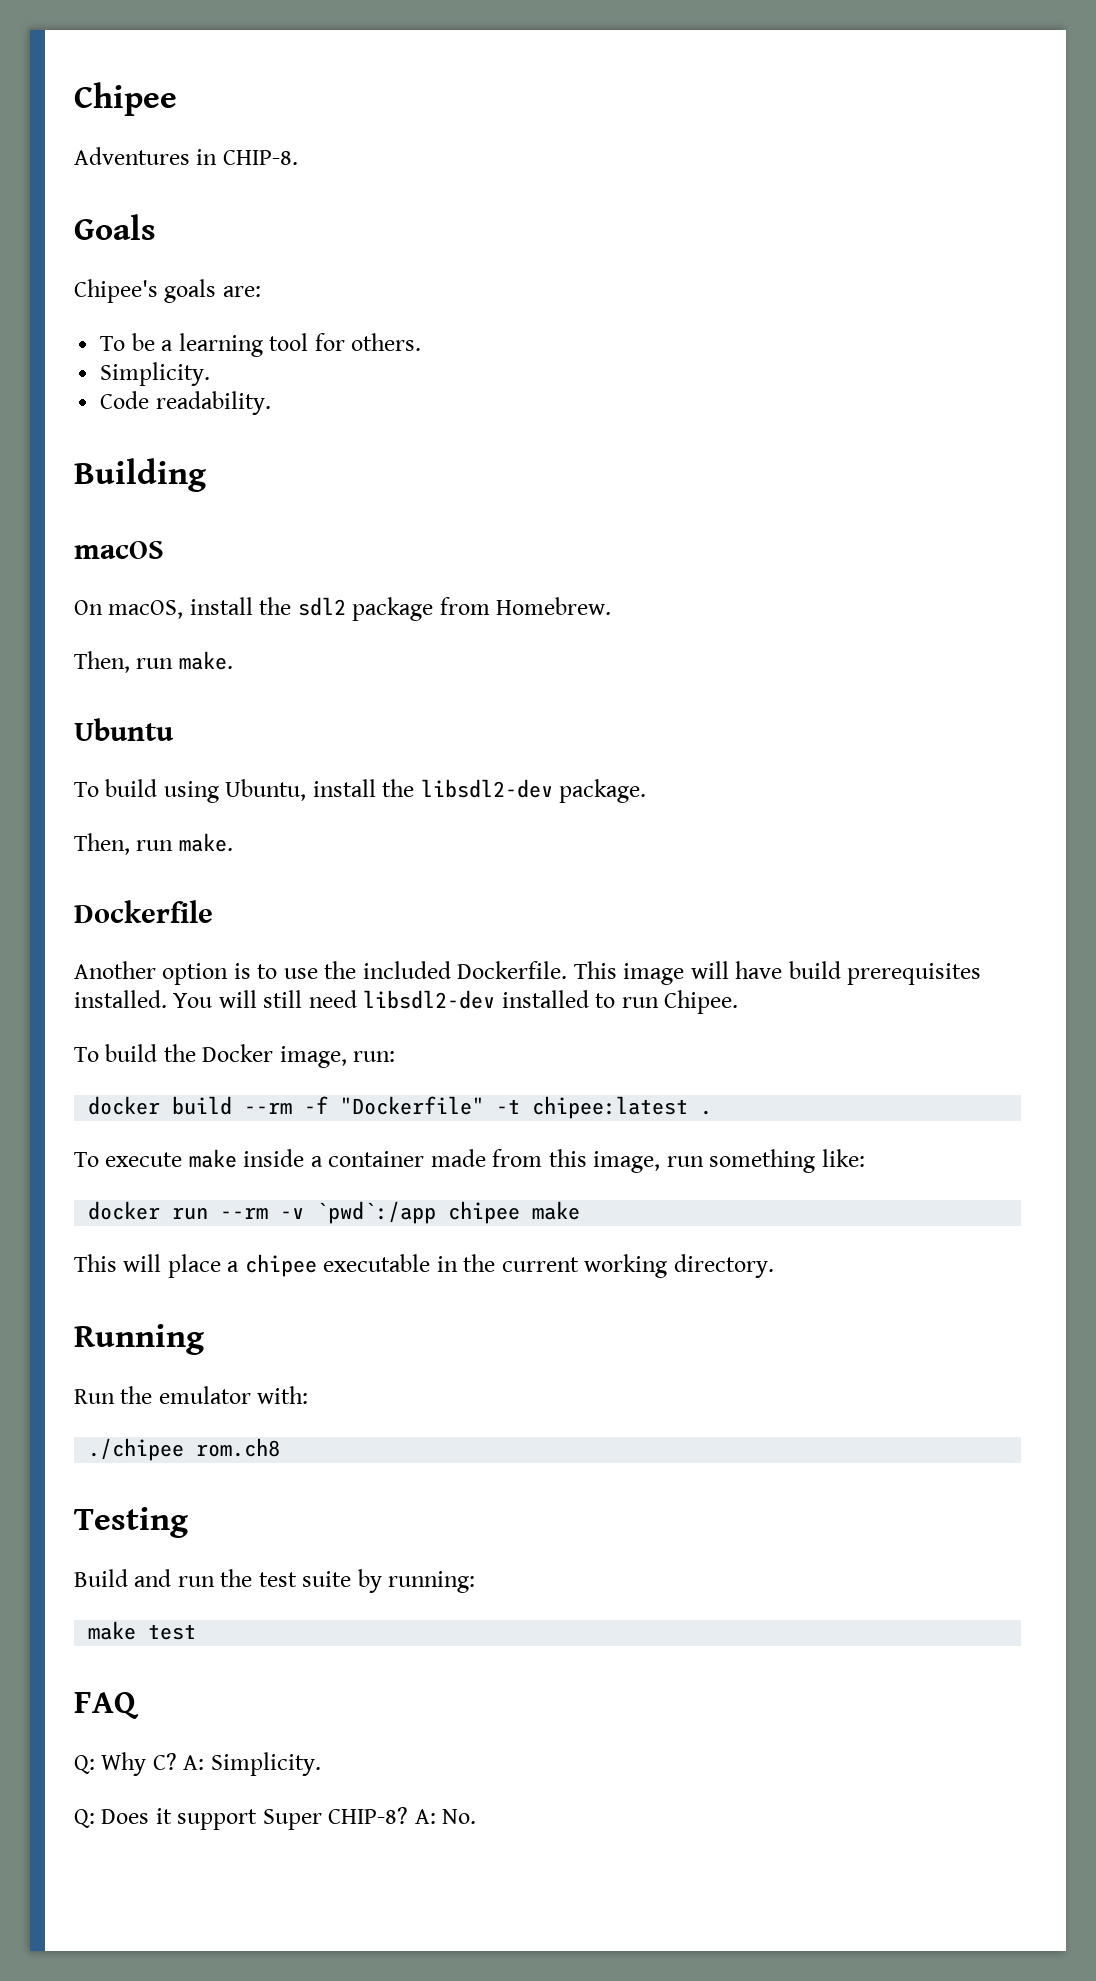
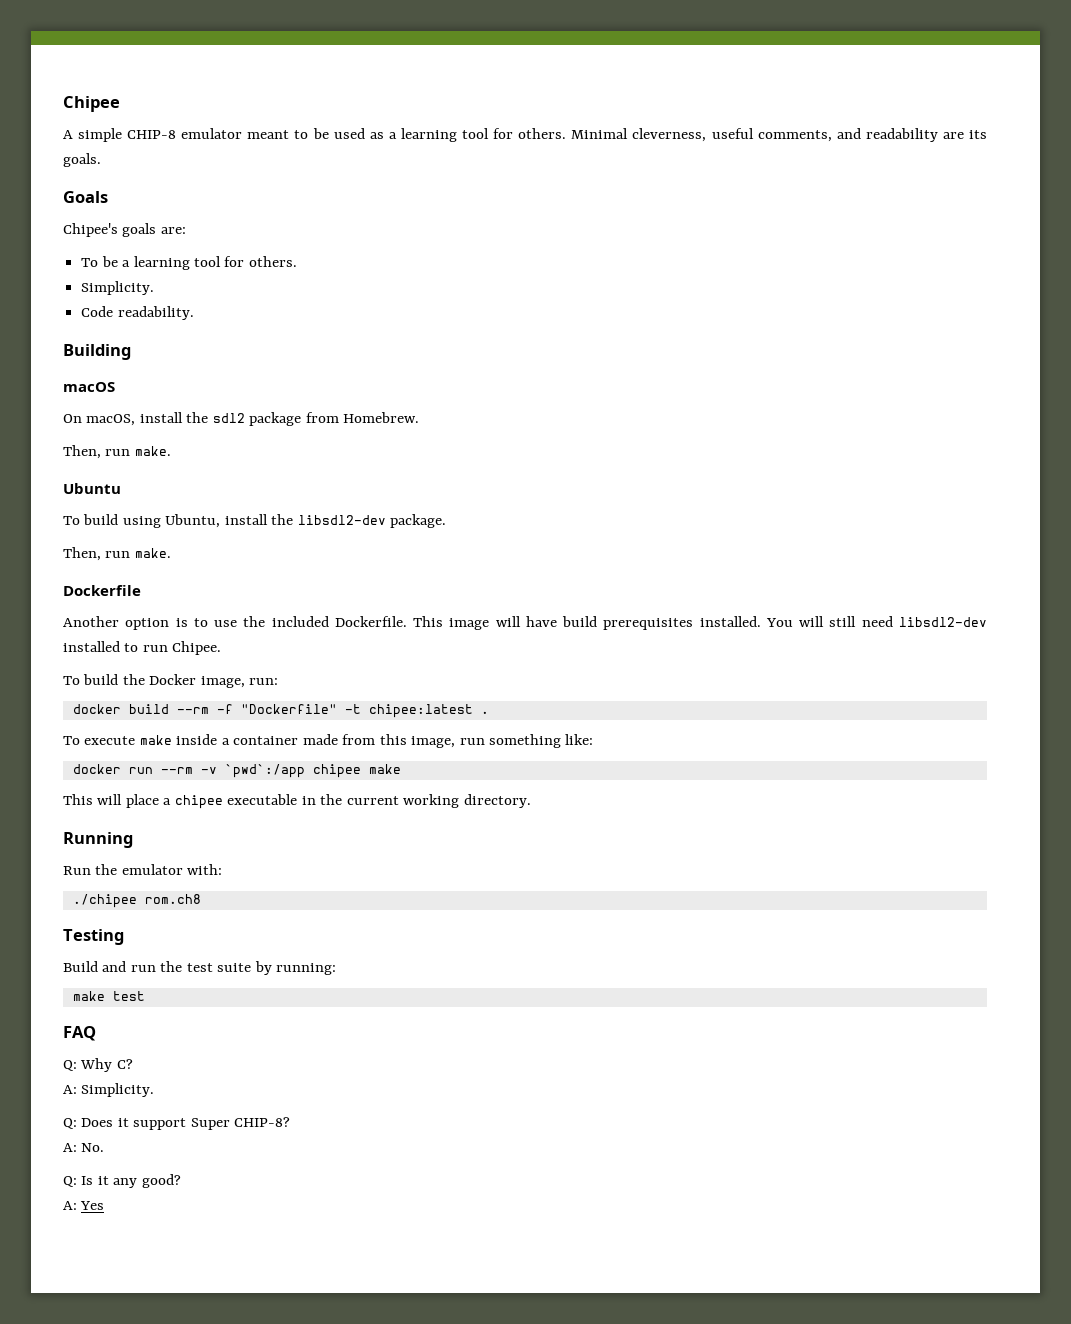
- Adventures in CHIP-8.
+ A simple CHIP-8 emulator meant to be used as a learning tool for others. Minimal cleverness, useful comments, and readability are its goals.
- Q: Why C? A: Simplicity.
+ Q: Why C?
+ A: Simplicity.
- Q: Does it support Super CHIP-8? A: No.
+ Q: Does it support Super CHIP-8?
+ A: No.
+ Q: Is it any good?
+ A: Yes

